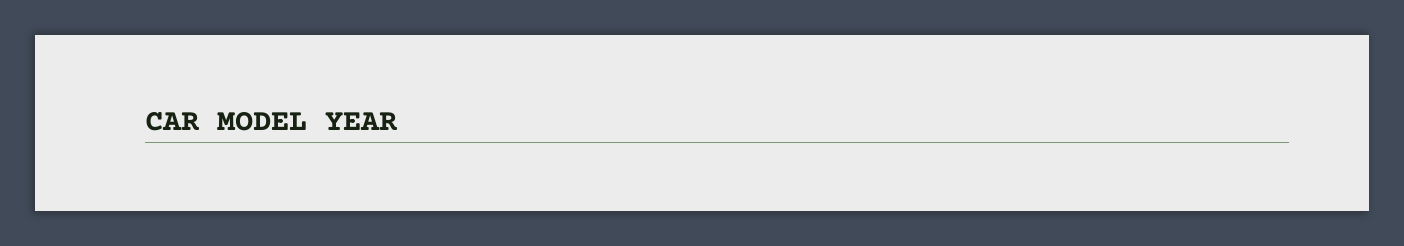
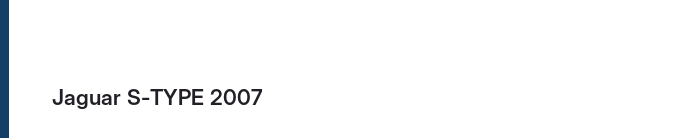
- CAR MODEL YEAR
+ Jaguar S-TYPE 2007

